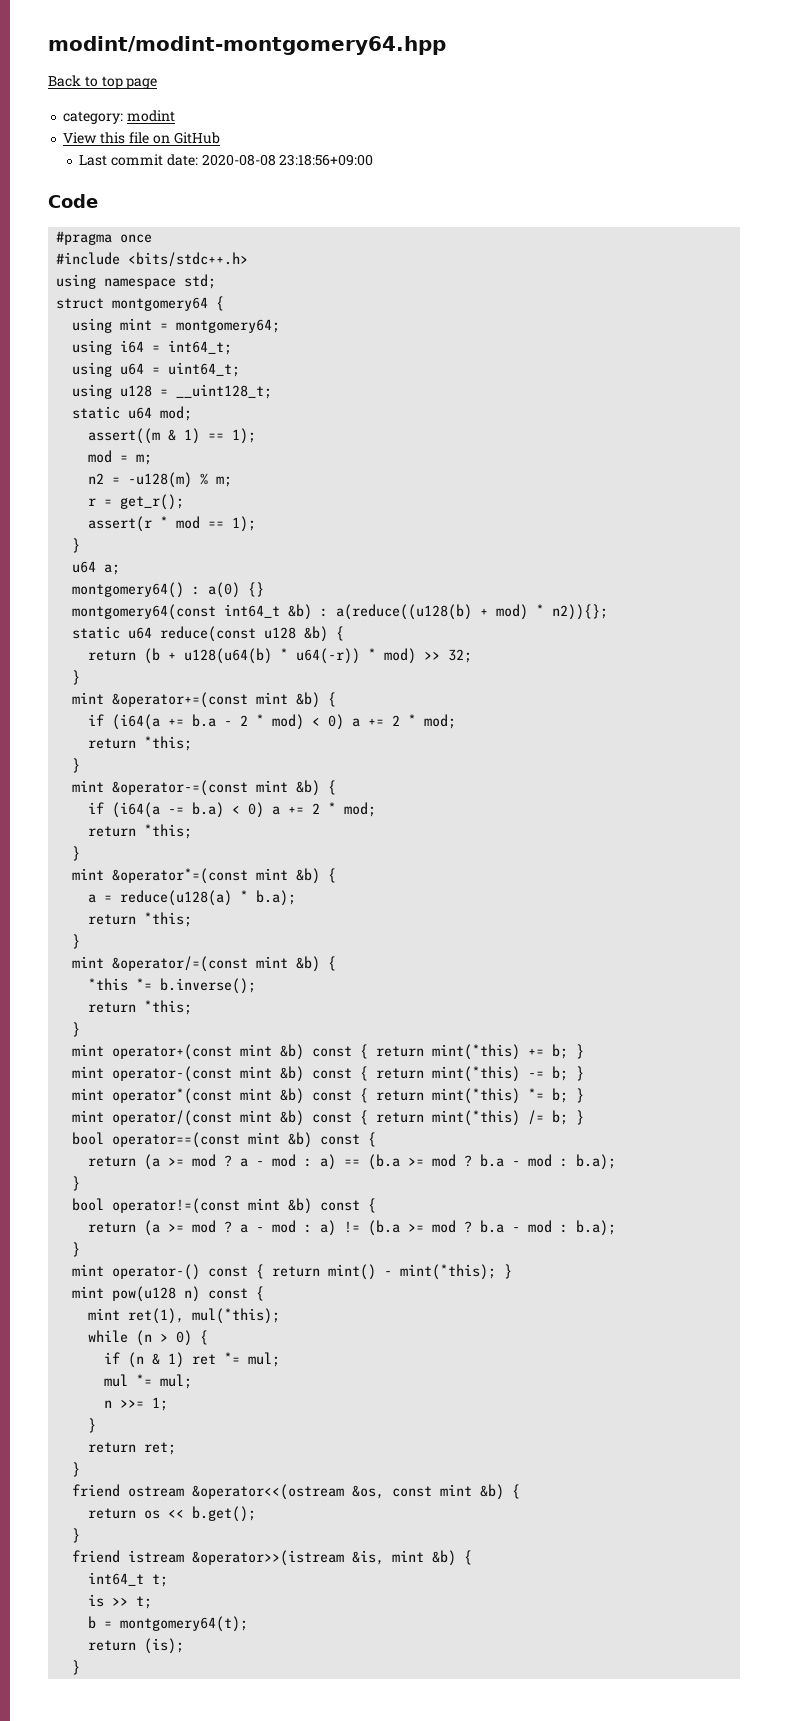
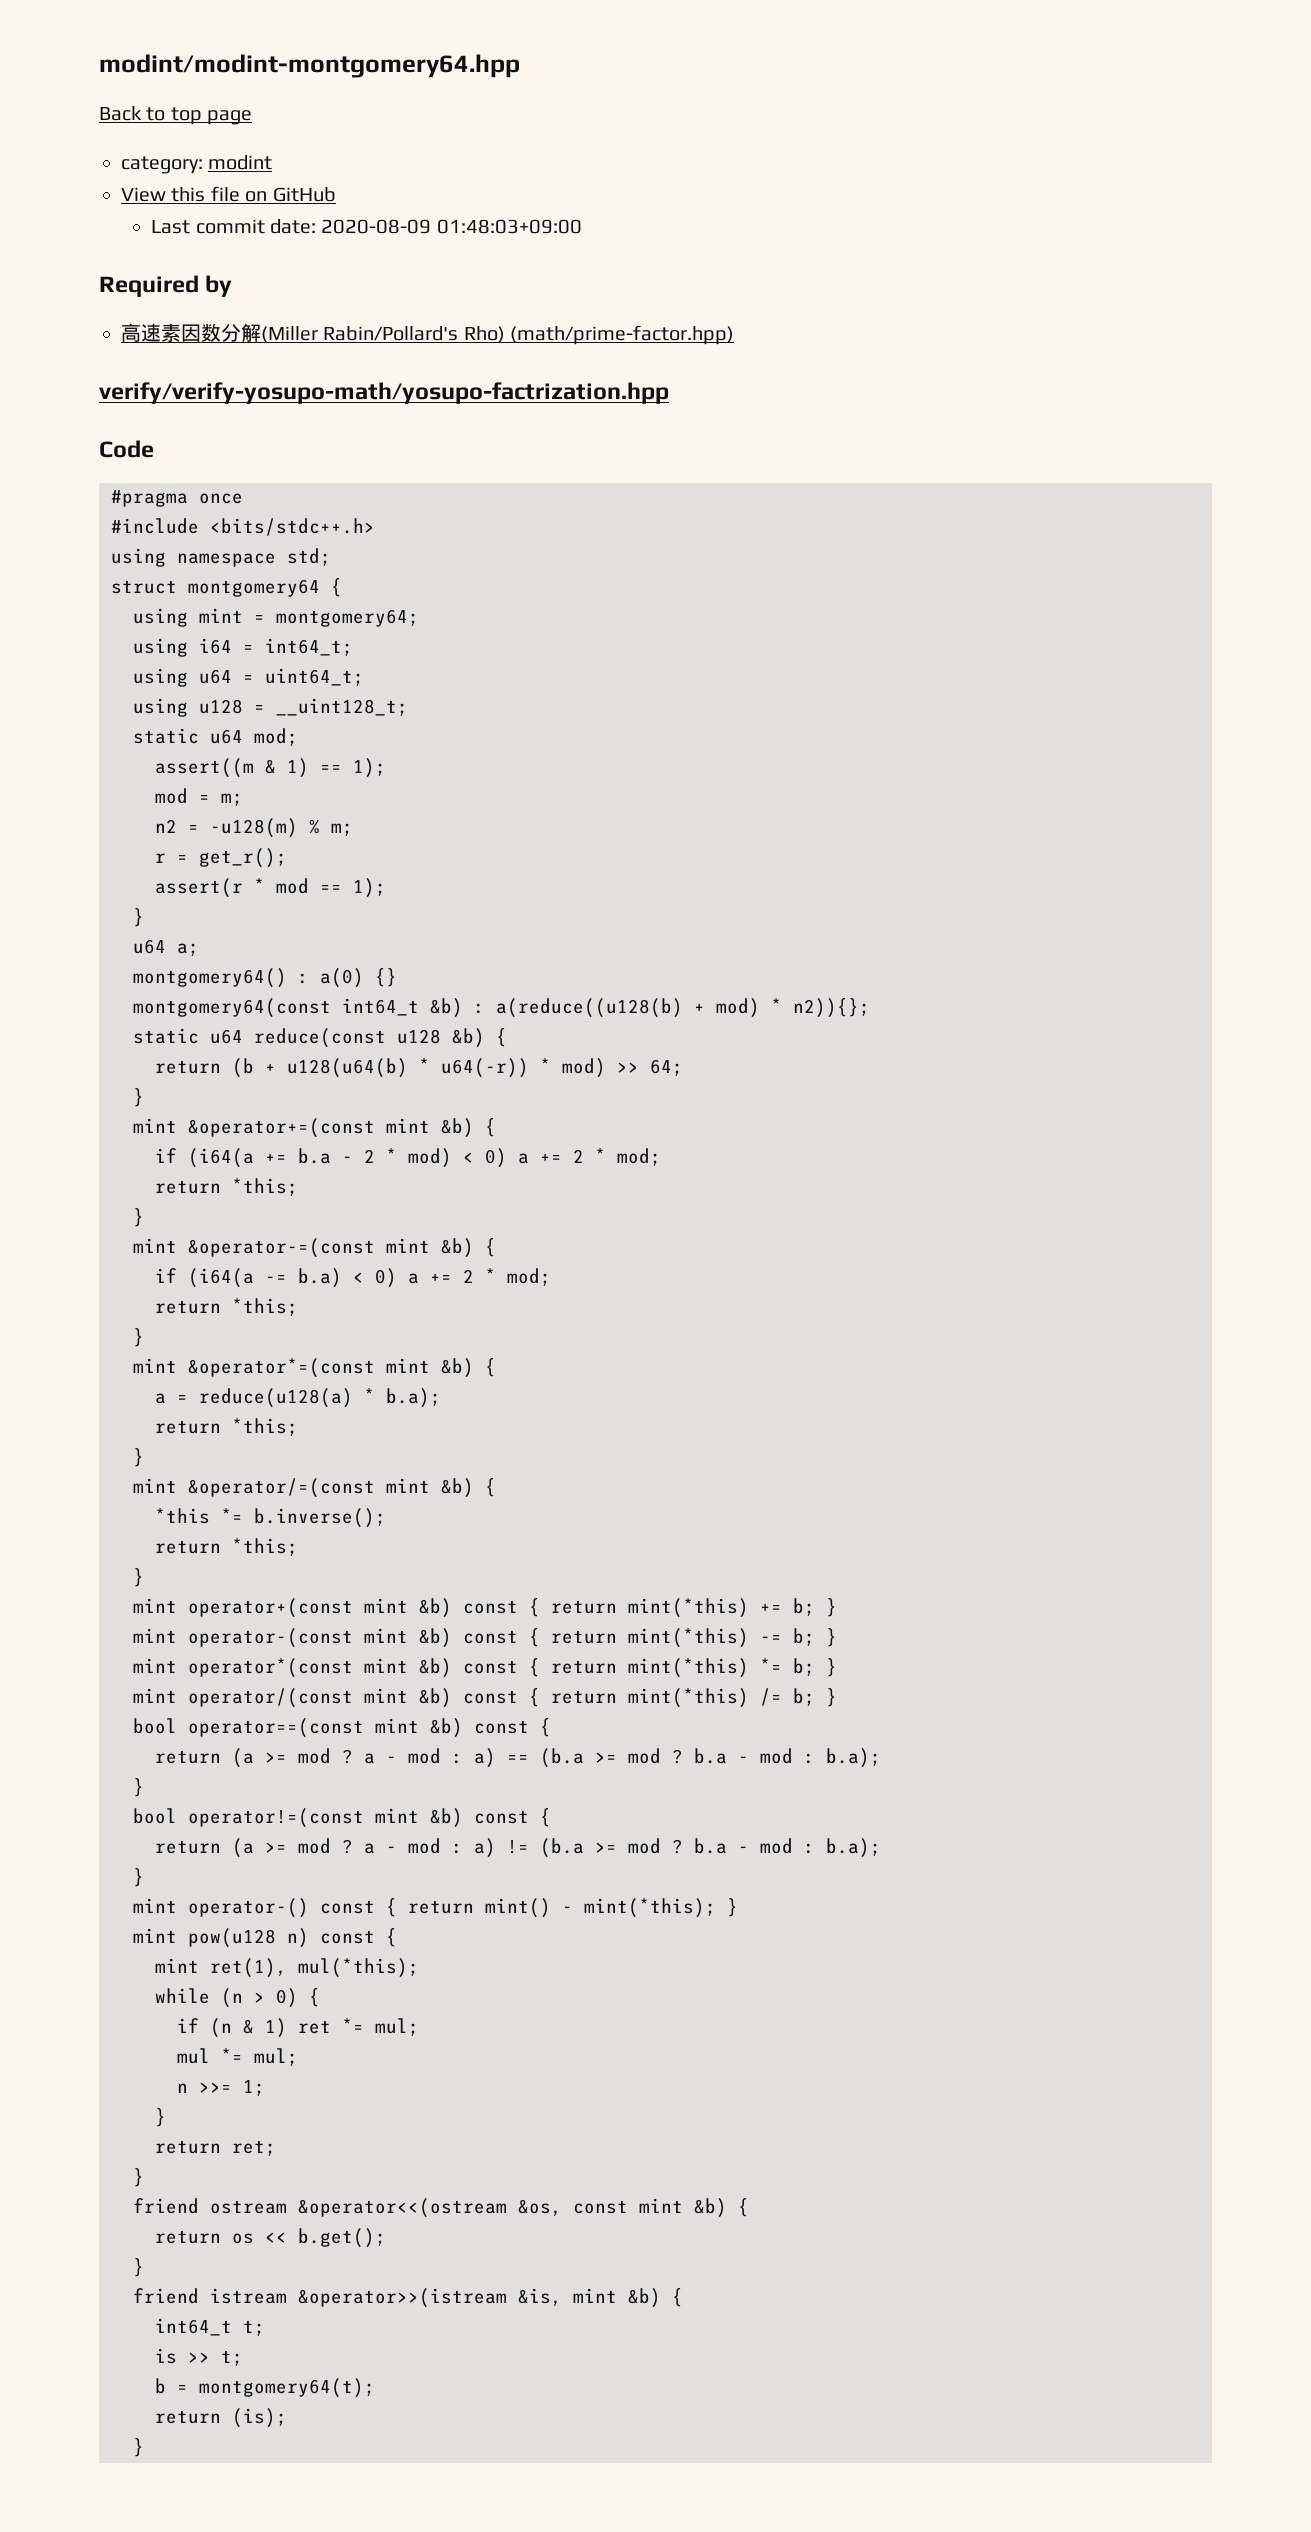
- Last commit date: 2020-08-08 23:18:56+09:00
+ Last commit date: 2020-08-09 01:48:03+09:00
+ Required by
+ 高速素因数分解(Miller Rabin/Pollard's Rho) (math/prime-factor.hpp)
+ verify/verify-yosupo-math/yosupo-factrization.hpp
- return (b + u128(u64(b) * u64(-r)) * mod) >> 32;
+ return (b + u128(u64(b) * u64(-r)) * mod) >> 64;

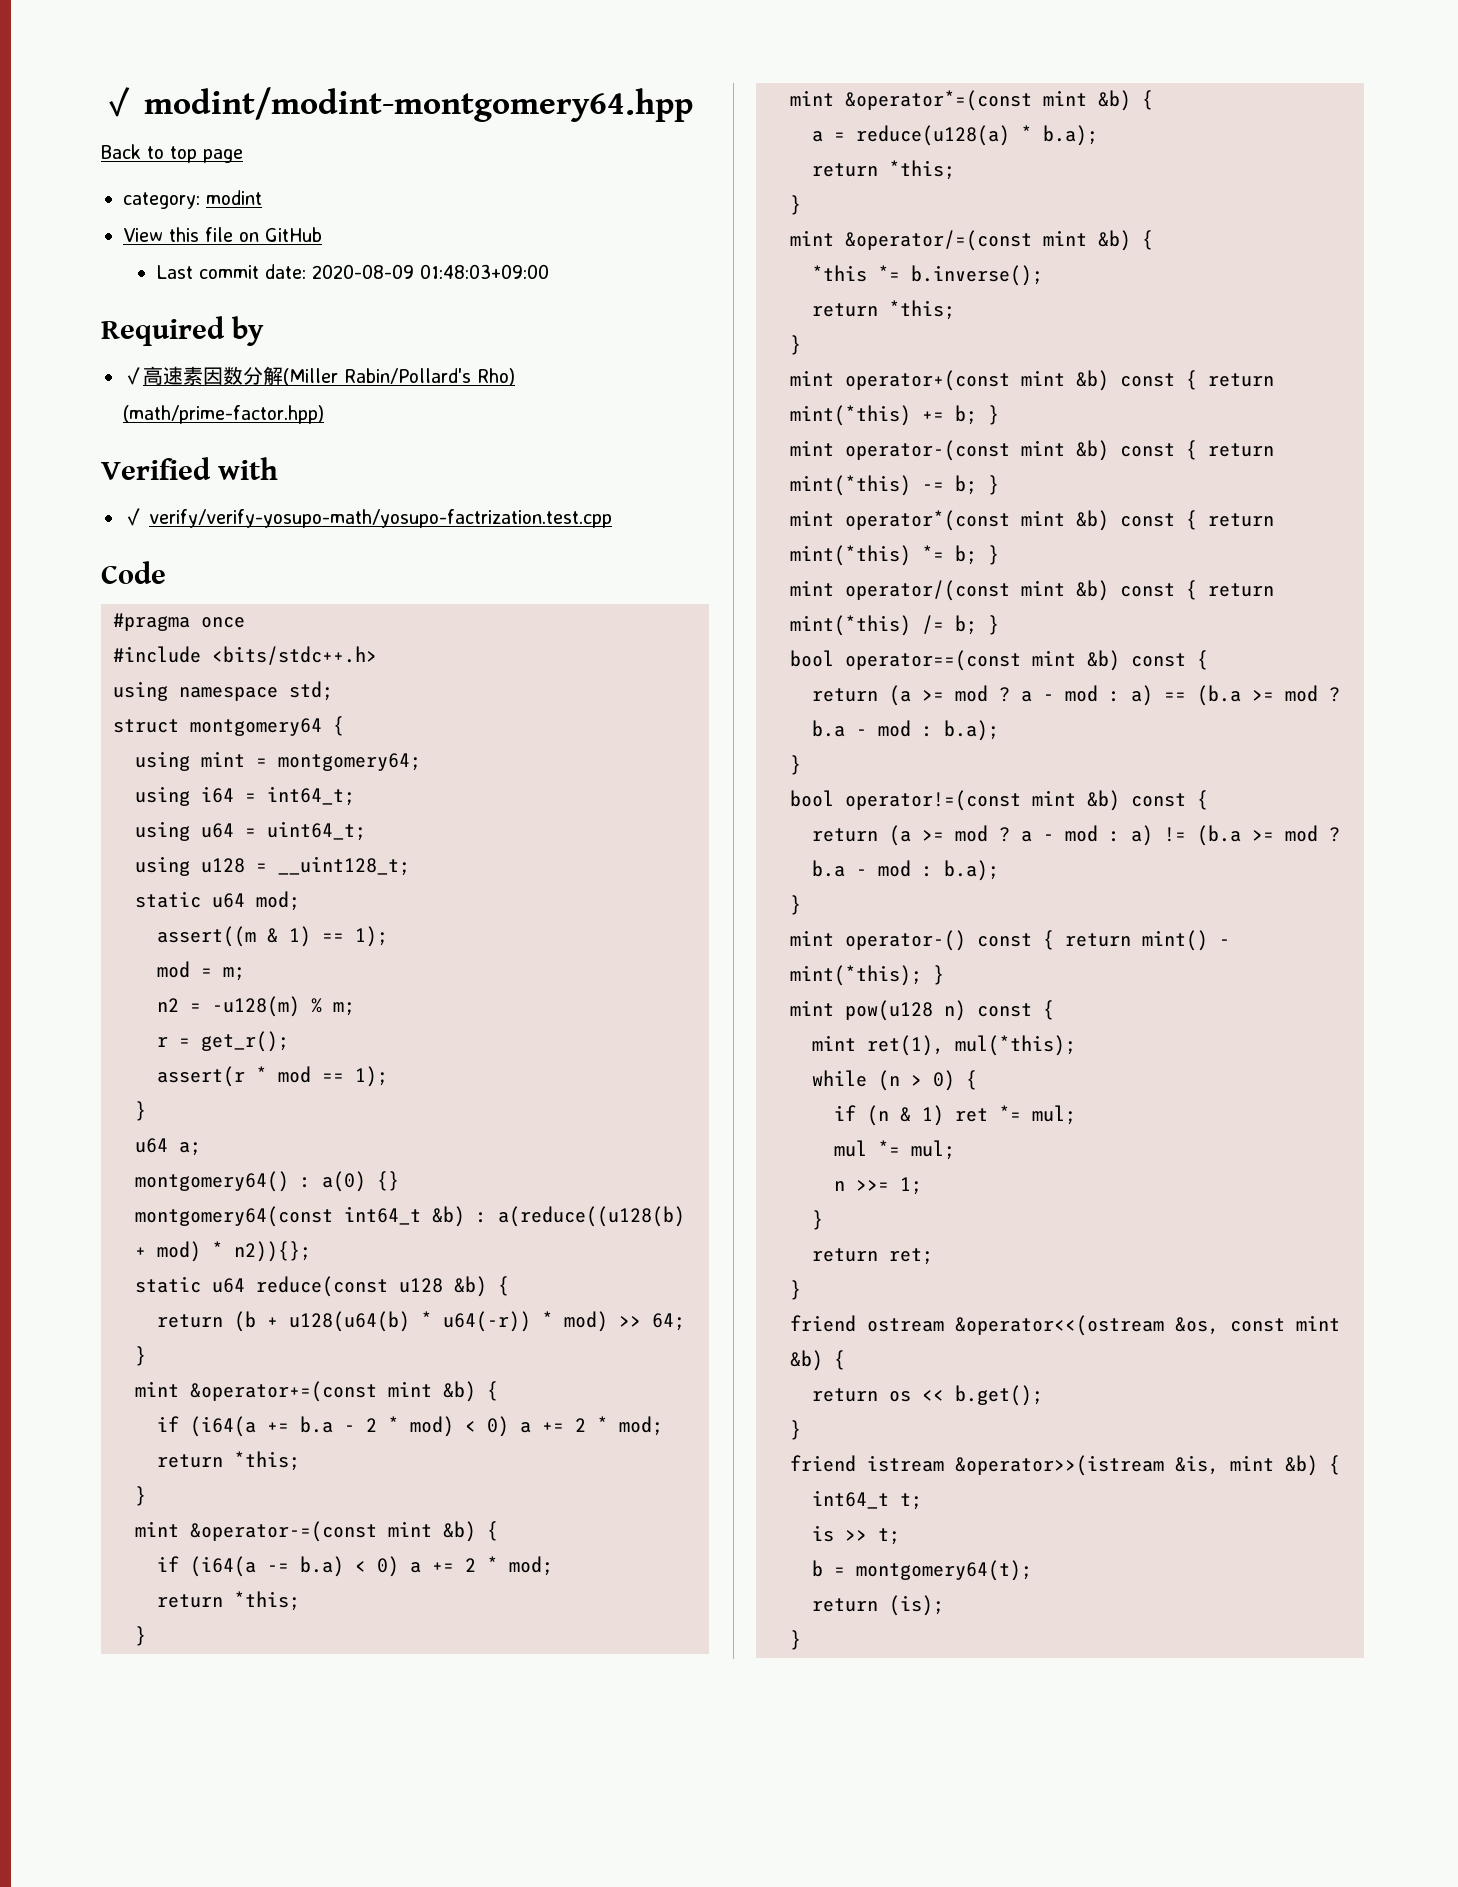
- modint/modint-montgomery64.hpp
+ ✓ modint/modint-montgomery64.hpp
- 高速素因数分解(Miller Rabin/Pollard's Rho) (math/prime-factor.hpp)
+ ✓高速素因数分解(Miller Rabin/Pollard's Rho) (math/prime-factor.hpp)
- verify/verify-yosupo-math/yosupo-factrization.hpp
+ Verified with
+ ✓ verify/verify-yosupo-math/yosupo-factrization.test.cpp

